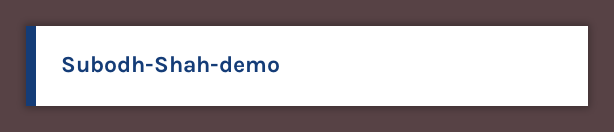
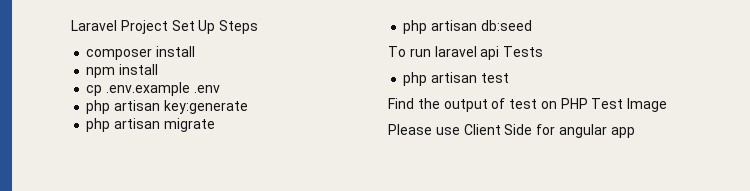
- Subodh-Shah-demo
+ Laravel Project Set Up Steps
+ composer install
+ npm install
+ cp .env.example .env
+ php artisan key:generate
+ php artisan migrate
+ php artisan db:seed
+ To run laravel api Tests
+ php artisan test
+ Find the output of test on PHP Test Image
+ Please use Client Side for angular app

